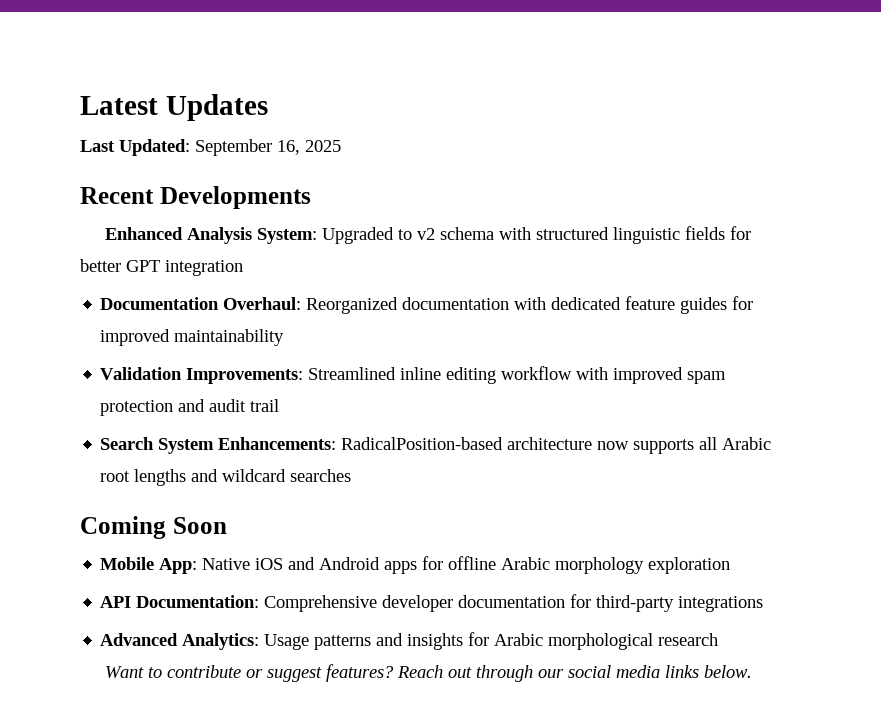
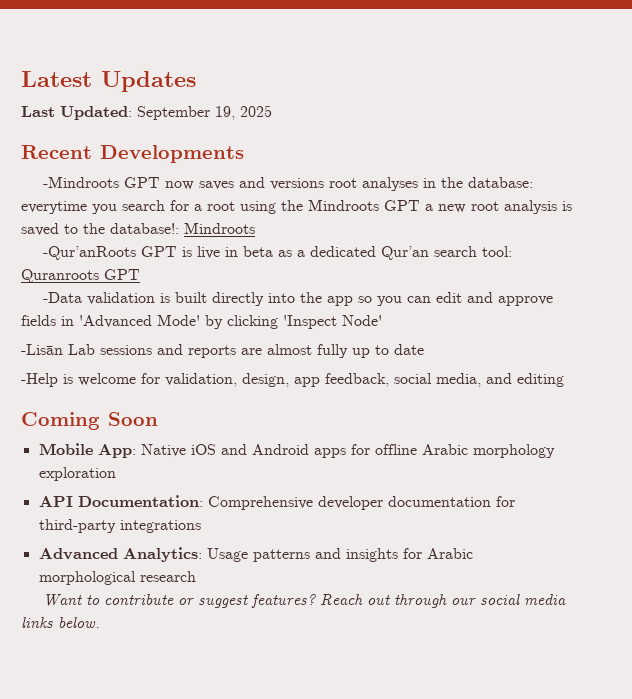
- Last Updated: September 16, 2025
+ Last Updated: September 19, 2025
- Enhanced Analysis System: Upgraded to v2 schema with structured linguistic fields for better GPT integration
- Documentation Overhaul: Reorganized documentation with dedicated feature guides for improved maintainability
- Validation Improvements: Streamlined inline editing workflow with improved spam protection and audit trail
- Search System Enhancements: RadicalPosition-based architecture now supports all Arabic root lengths and wildcard searches
+ -Mindroots GPT now saves and versions root analyses in the database: everytime you search for a root using the Mindroots GPT a new root analysis is saved to the database!: Mindroots
+ -Qur’anRoots GPT is live in beta as a dedicated Qur’an search tool: Quranroots GPT
+ -Data validation is built directly into the app so you can edit and approve fields in 'Advanced Mode' by clicking 'Inspect Node'
+ -Lisān Lab sessions and reports are almost fully up to date
+ -Help is welcome for validation, design, app feedback, social media, and editing

